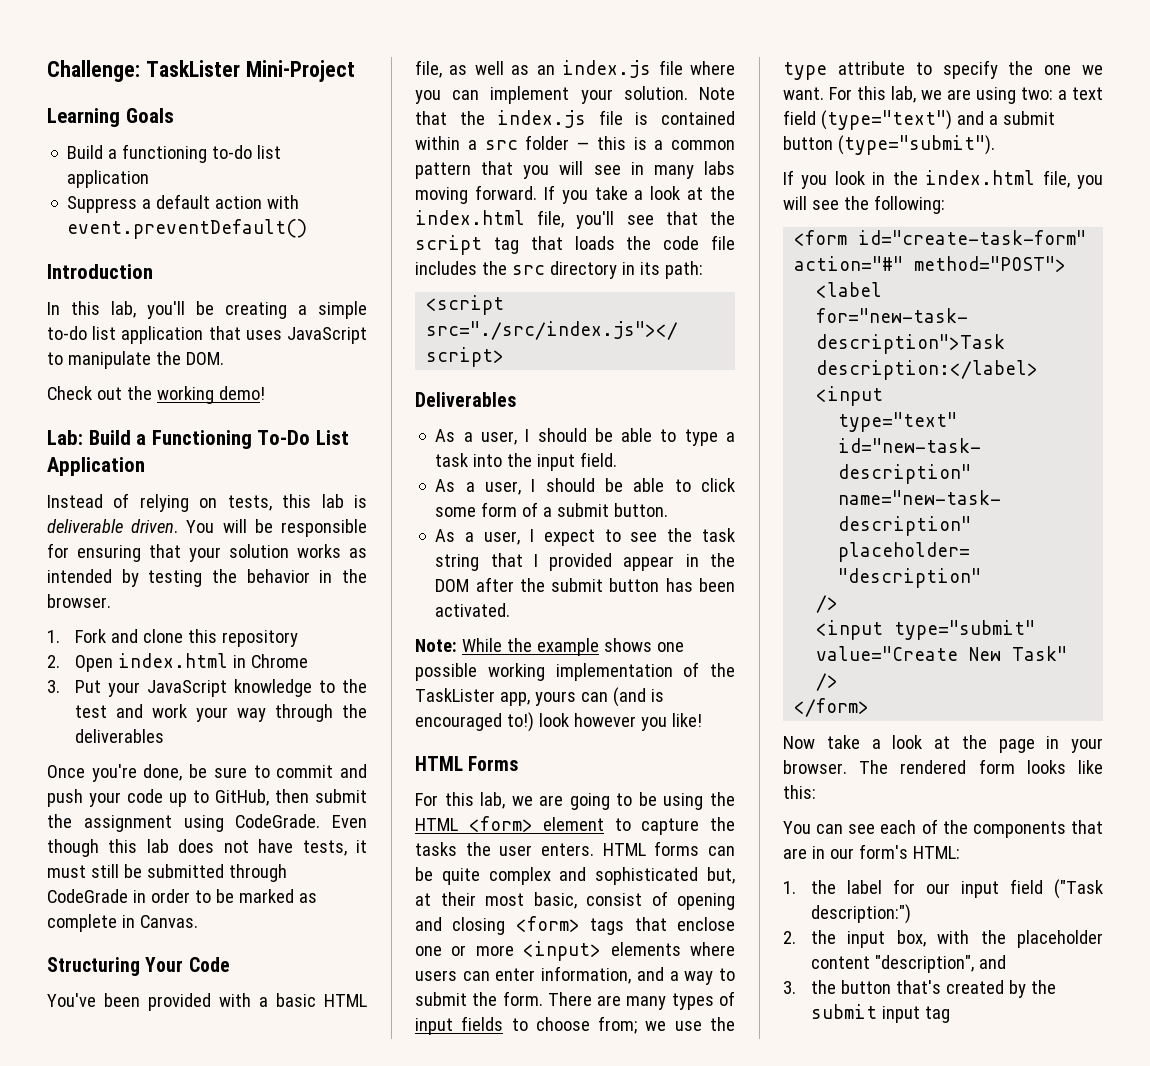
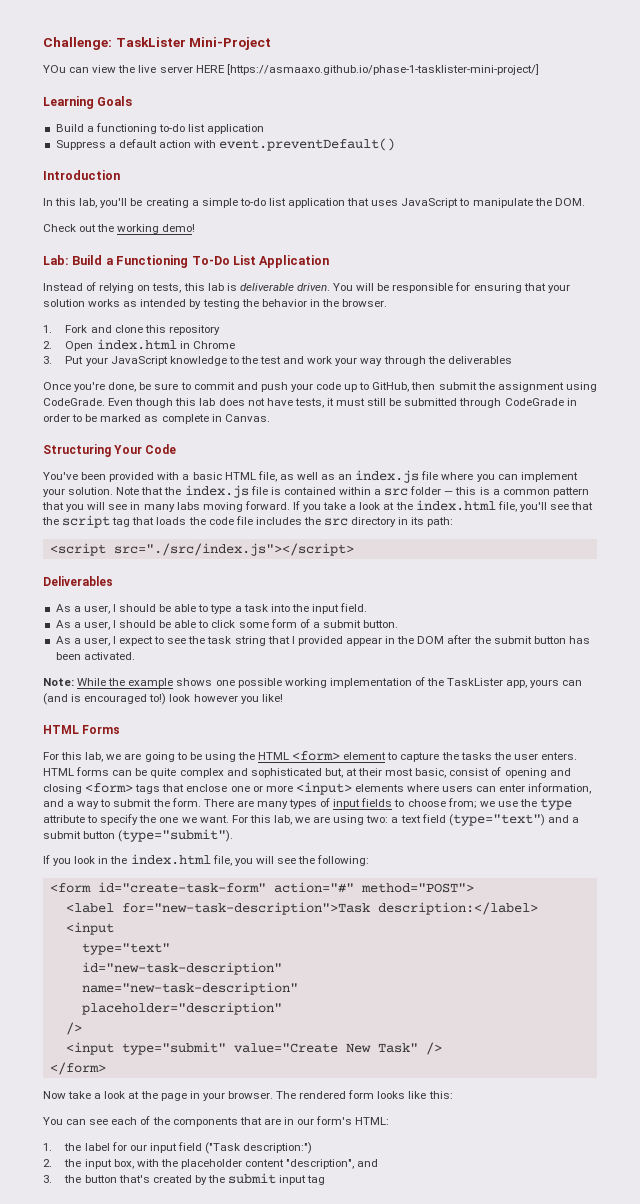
+ YOu can view the live server HERE [https://asmaaxo.github.io/phase-1-tasklister-mini-project/]

